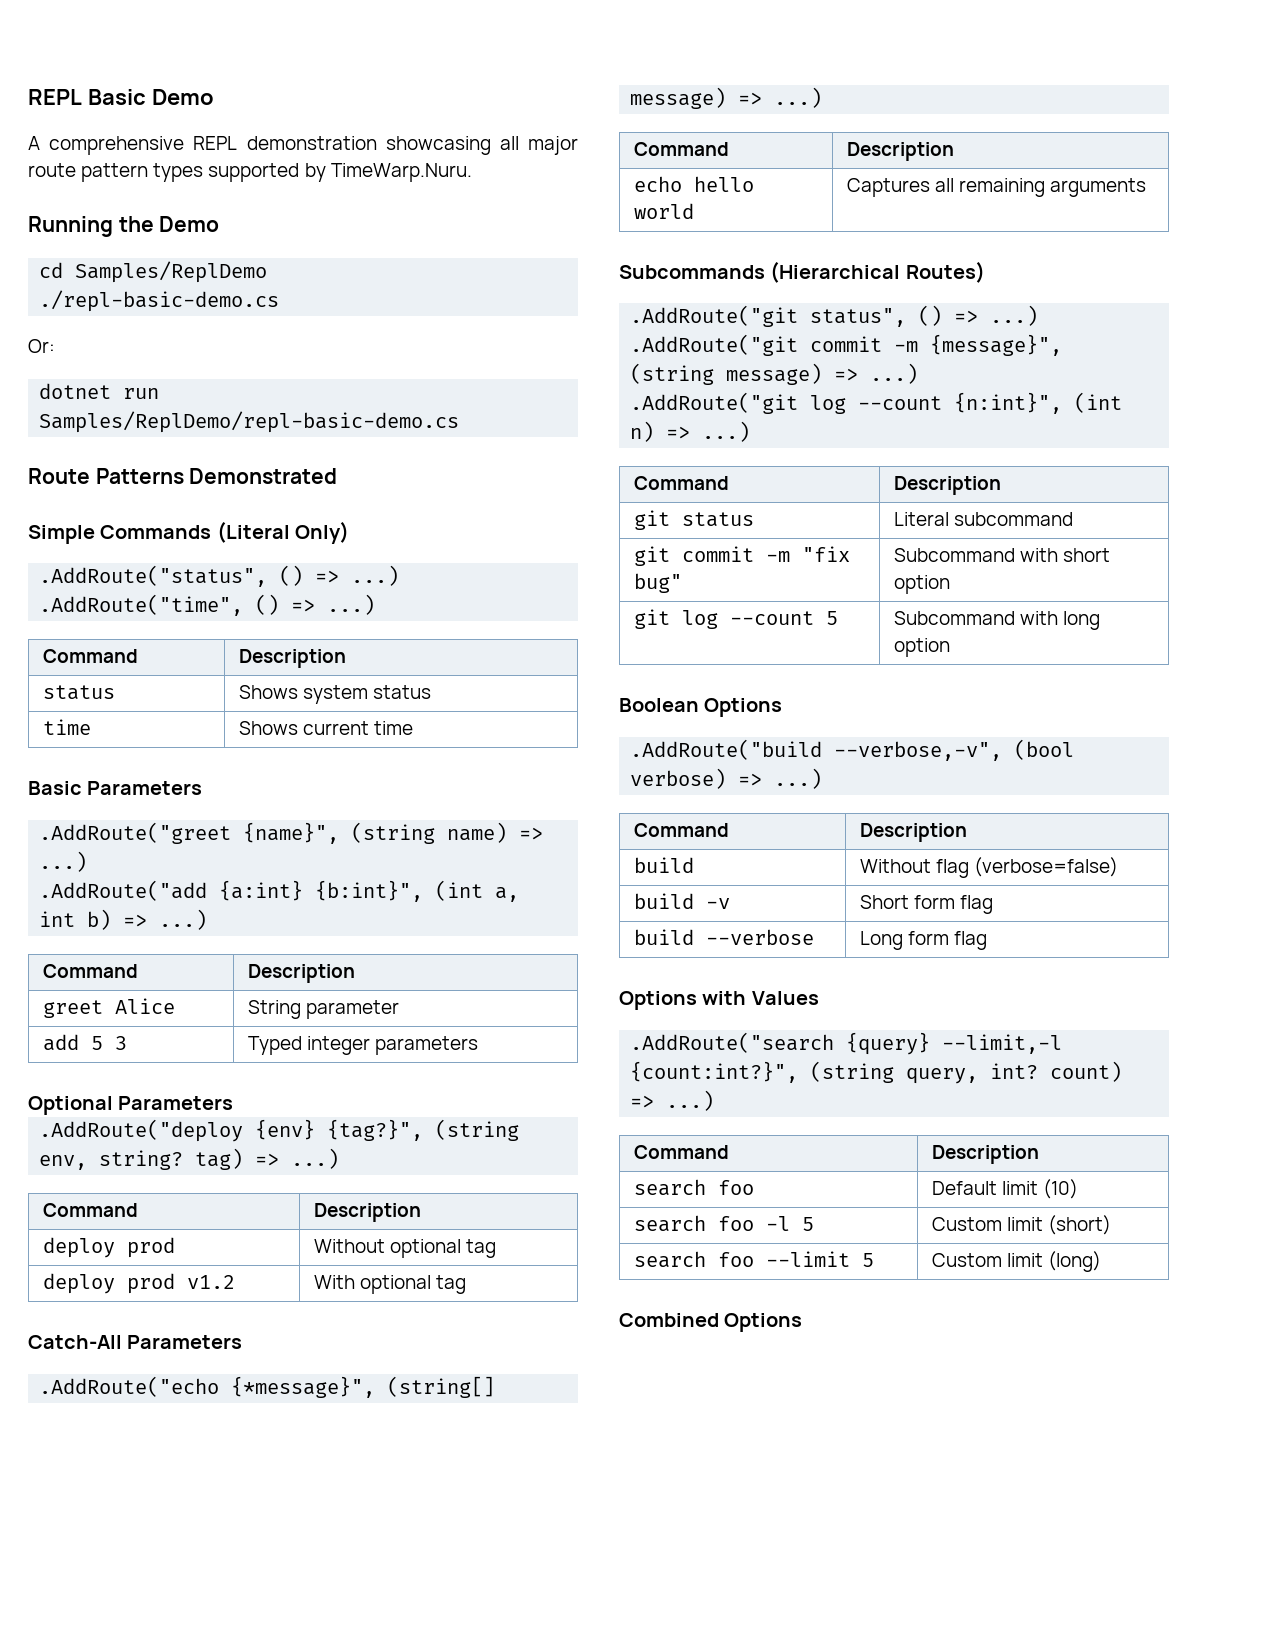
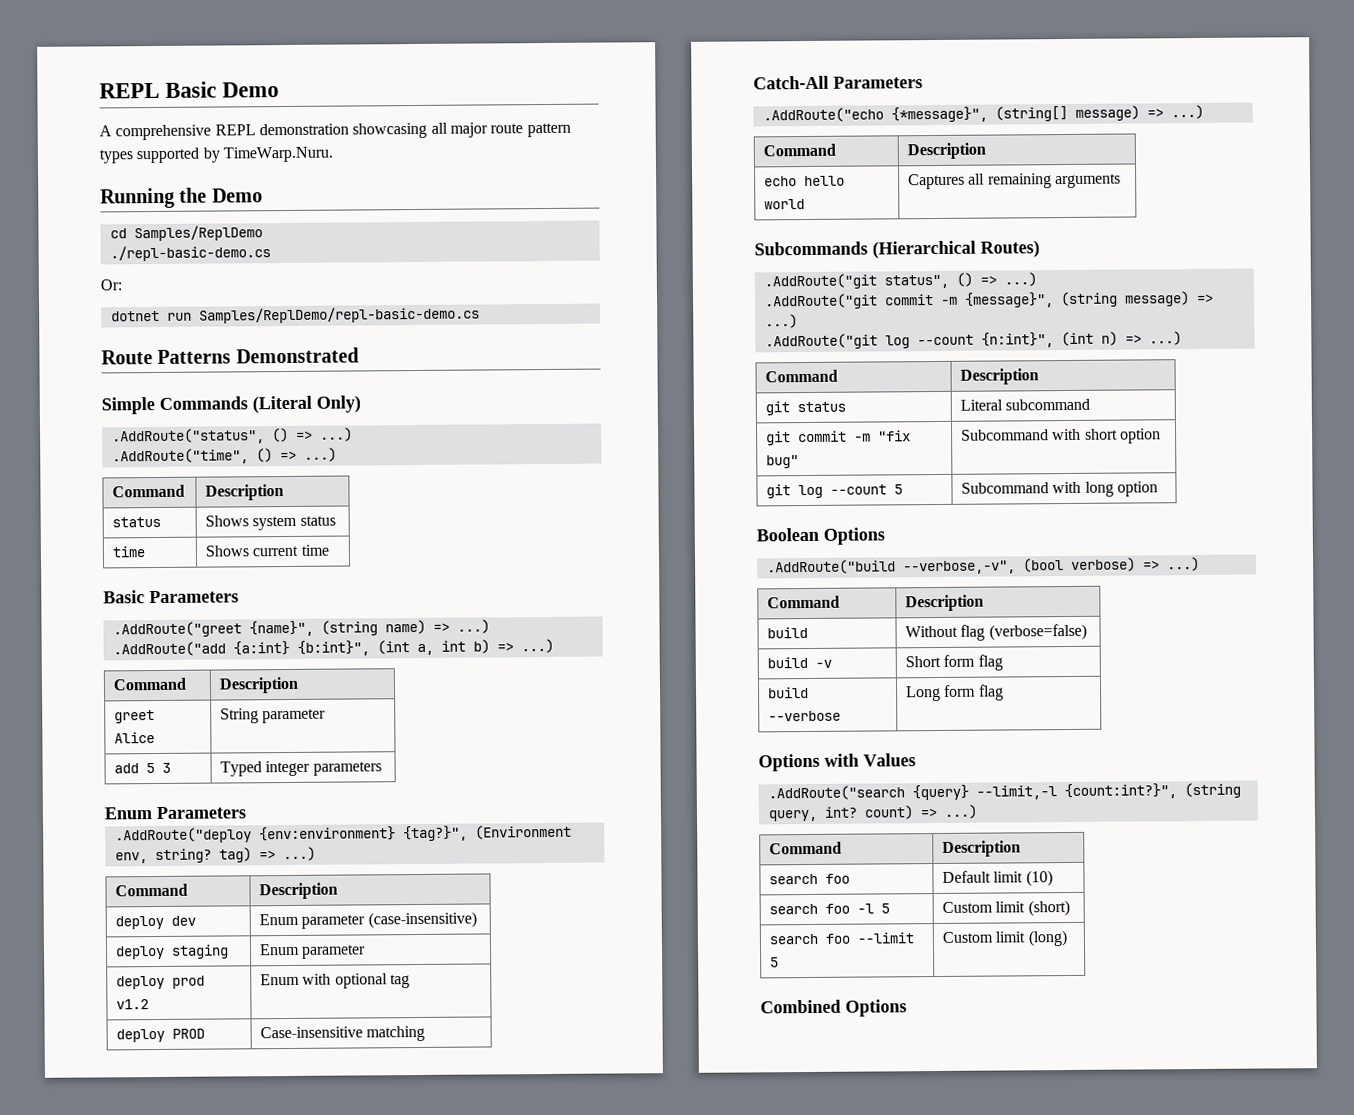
- Optional Parameters
+ Enum Parameters
- .AddRoute("deploy {env} {tag?}", (string env, string? tag) => ...)
+ .AddRoute("deploy {env:environment} {tag?}", (Environment env, string? tag) => ...)
- deploy prod | Without optional tag
+ deploy dev | Enum parameter (case-insensitive)
+ deploy staging | Enum parameter
- deploy prod v1.2 | With optional tag
+ deploy prod v1.2 | Enum with optional tag
+ deploy PROD | Case-insensitive matching

